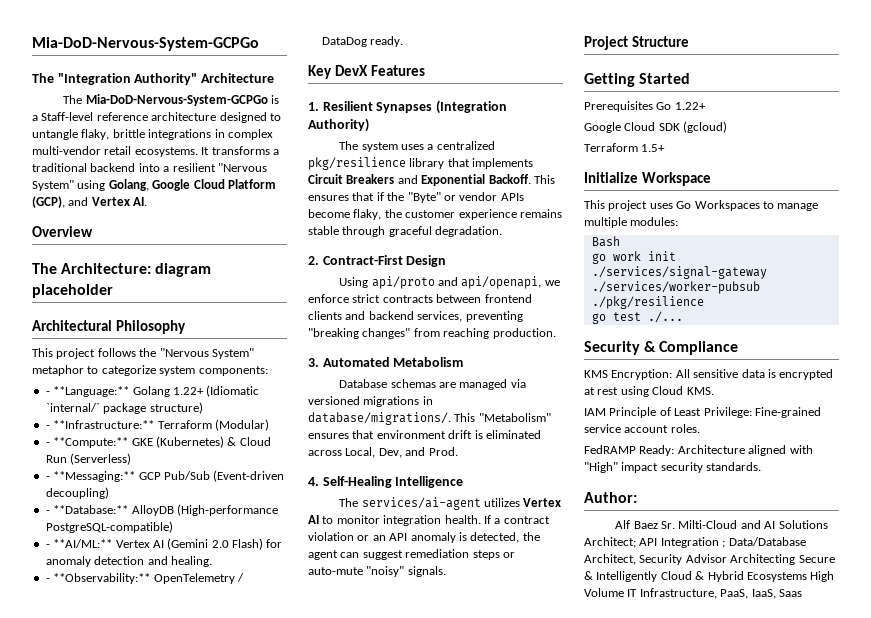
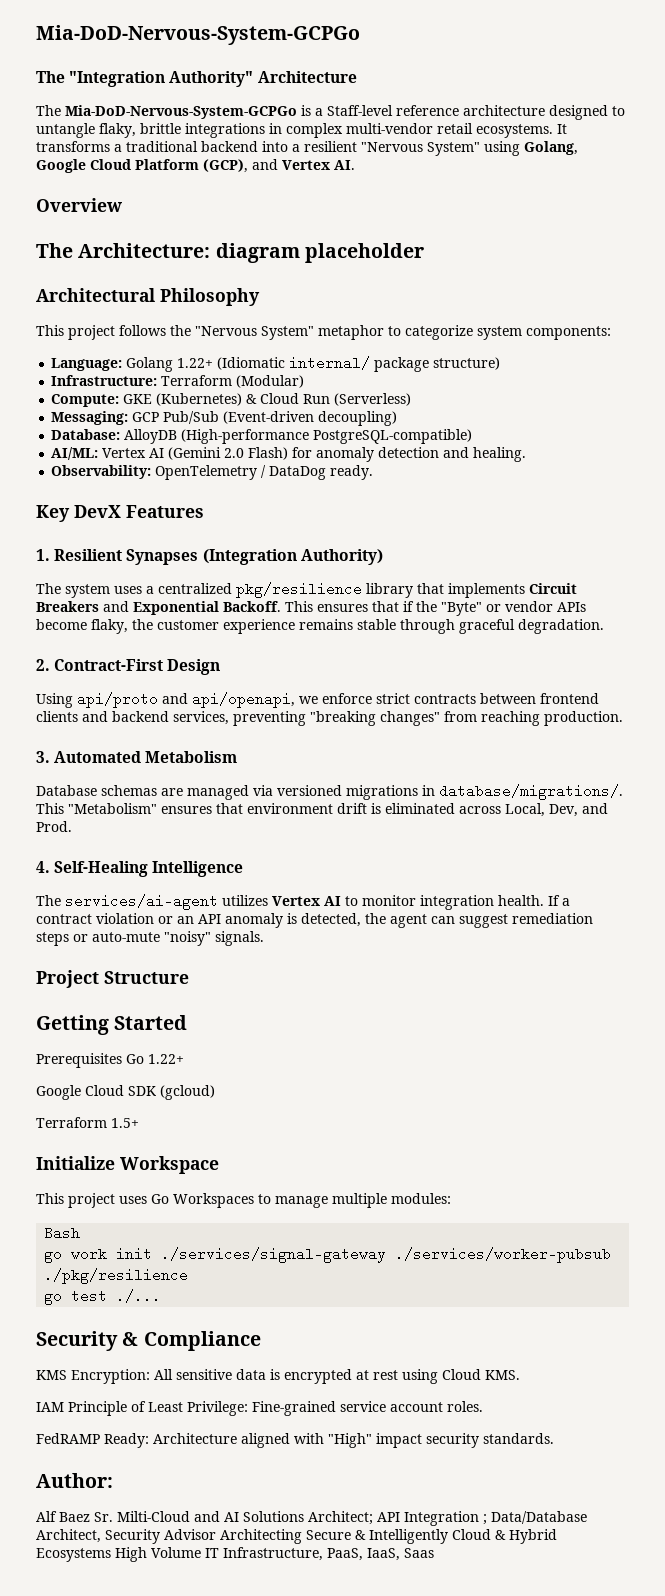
- - **Language:** Golang 1.22+ (Idiomatic `internal/` package structure)
+ Language: Golang 1.22+ (Idiomatic internal/ package structure)
- - **Infrastructure:** Terraform (Modular)
+ Infrastructure: Terraform (Modular)
- - **Compute:** GKE (Kubernetes) & Cloud Run (Serverless)
+ Compute: GKE (Kubernetes) & Cloud Run (Serverless)
- - **Messaging:** GCP Pub/Sub (Event-driven decoupling)
+ Messaging: GCP Pub/Sub (Event-driven decoupling)
- - **Database:** AlloyDB (High-performance PostgreSQL-compatible)
+ Database: AlloyDB (High-performance PostgreSQL-compatible)
- - **AI/ML:** Vertex AI (Gemini 2.0 Flash) for anomaly detection and healing.
+ AI/ML: Vertex AI (Gemini 2.0 Flash) for anomaly detection and healing.
- - **Observability:** OpenTelemetry / DataDog ready.
+ Observability: OpenTelemetry / DataDog ready.

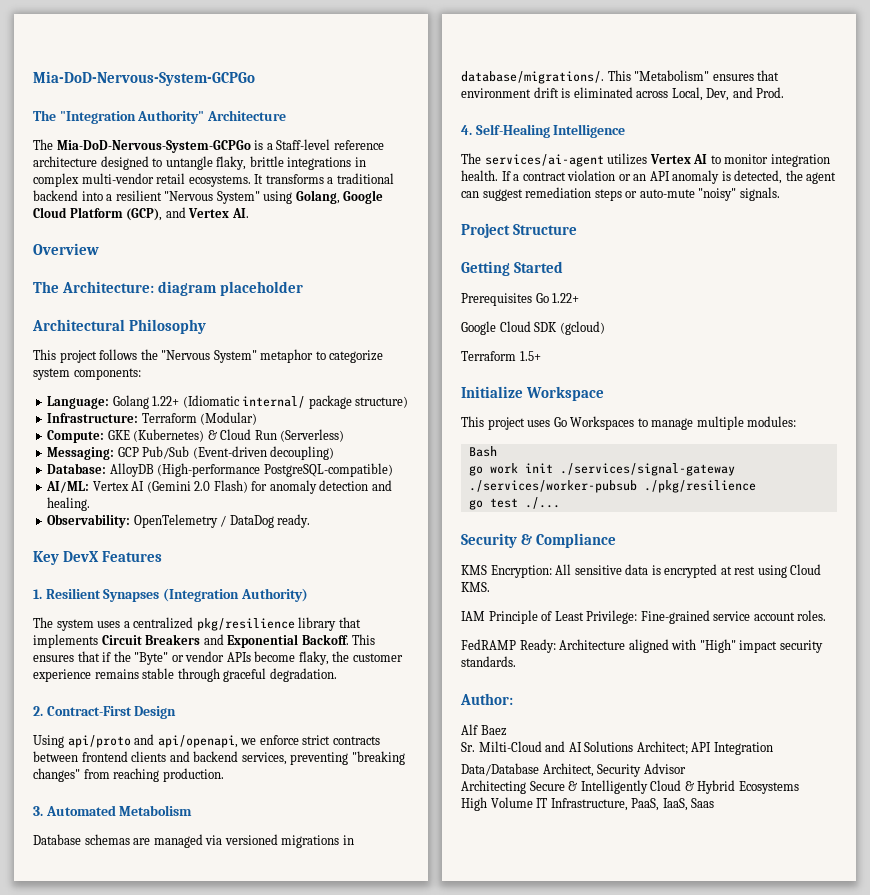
- Alf Baez Sr. Milti-Cloud and AI Solutions Architect; API Integration ; Data/Database Architect, Security Advisor Architecting Secure & Intelligently Cloud & Hybrid Ecosystems High Volume IT Infrastructure, PaaS, IaaS, Saas
+ Alf Baez
+ Sr. Milti-Cloud and AI Solutions Architect; API Integration
+ Data/Database Architect, Security Advisor
+ Architecting Secure & Intelligently Cloud & Hybrid Ecosystems
+ High Volume IT Infrastructure, PaaS, IaaS, Saas

